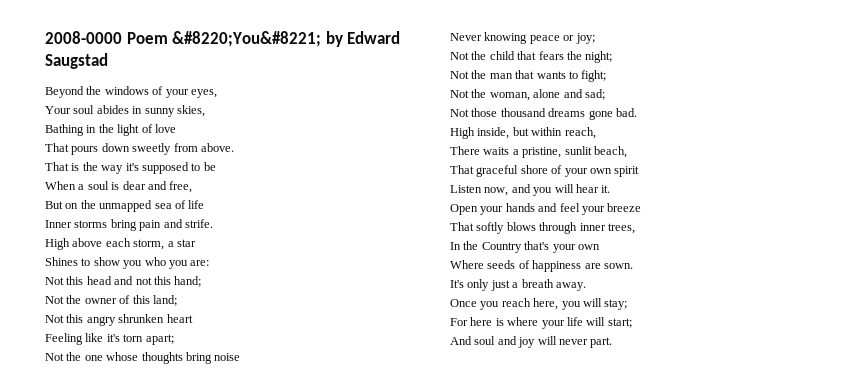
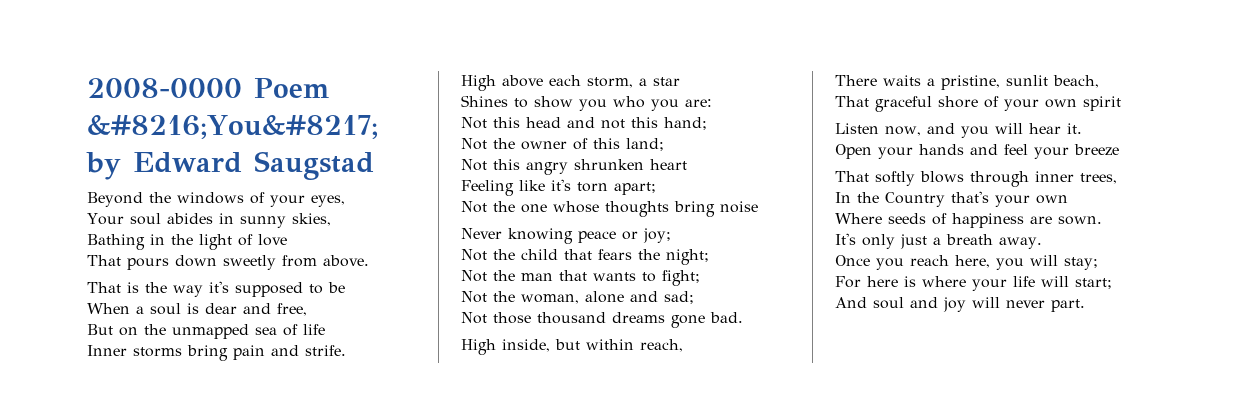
- 2008-0000 Poem &#8220;You&#8221; by Edward Saugstad
+ 2008-0000 Poem &#8216;You&#8217; by Edward Saugstad

